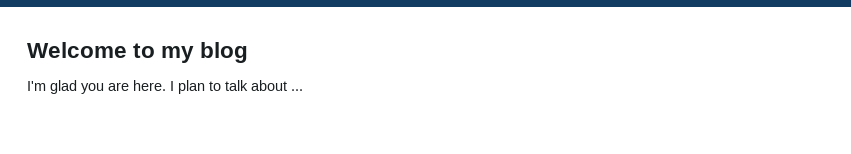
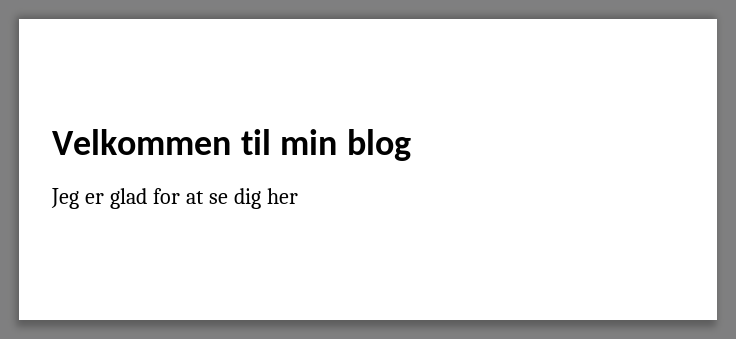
- Welcome to my blog
- I'm glad you are here. I plan to talk about ...
+ Velkommen til min blog
+ Jeg er glad for at se dig her

